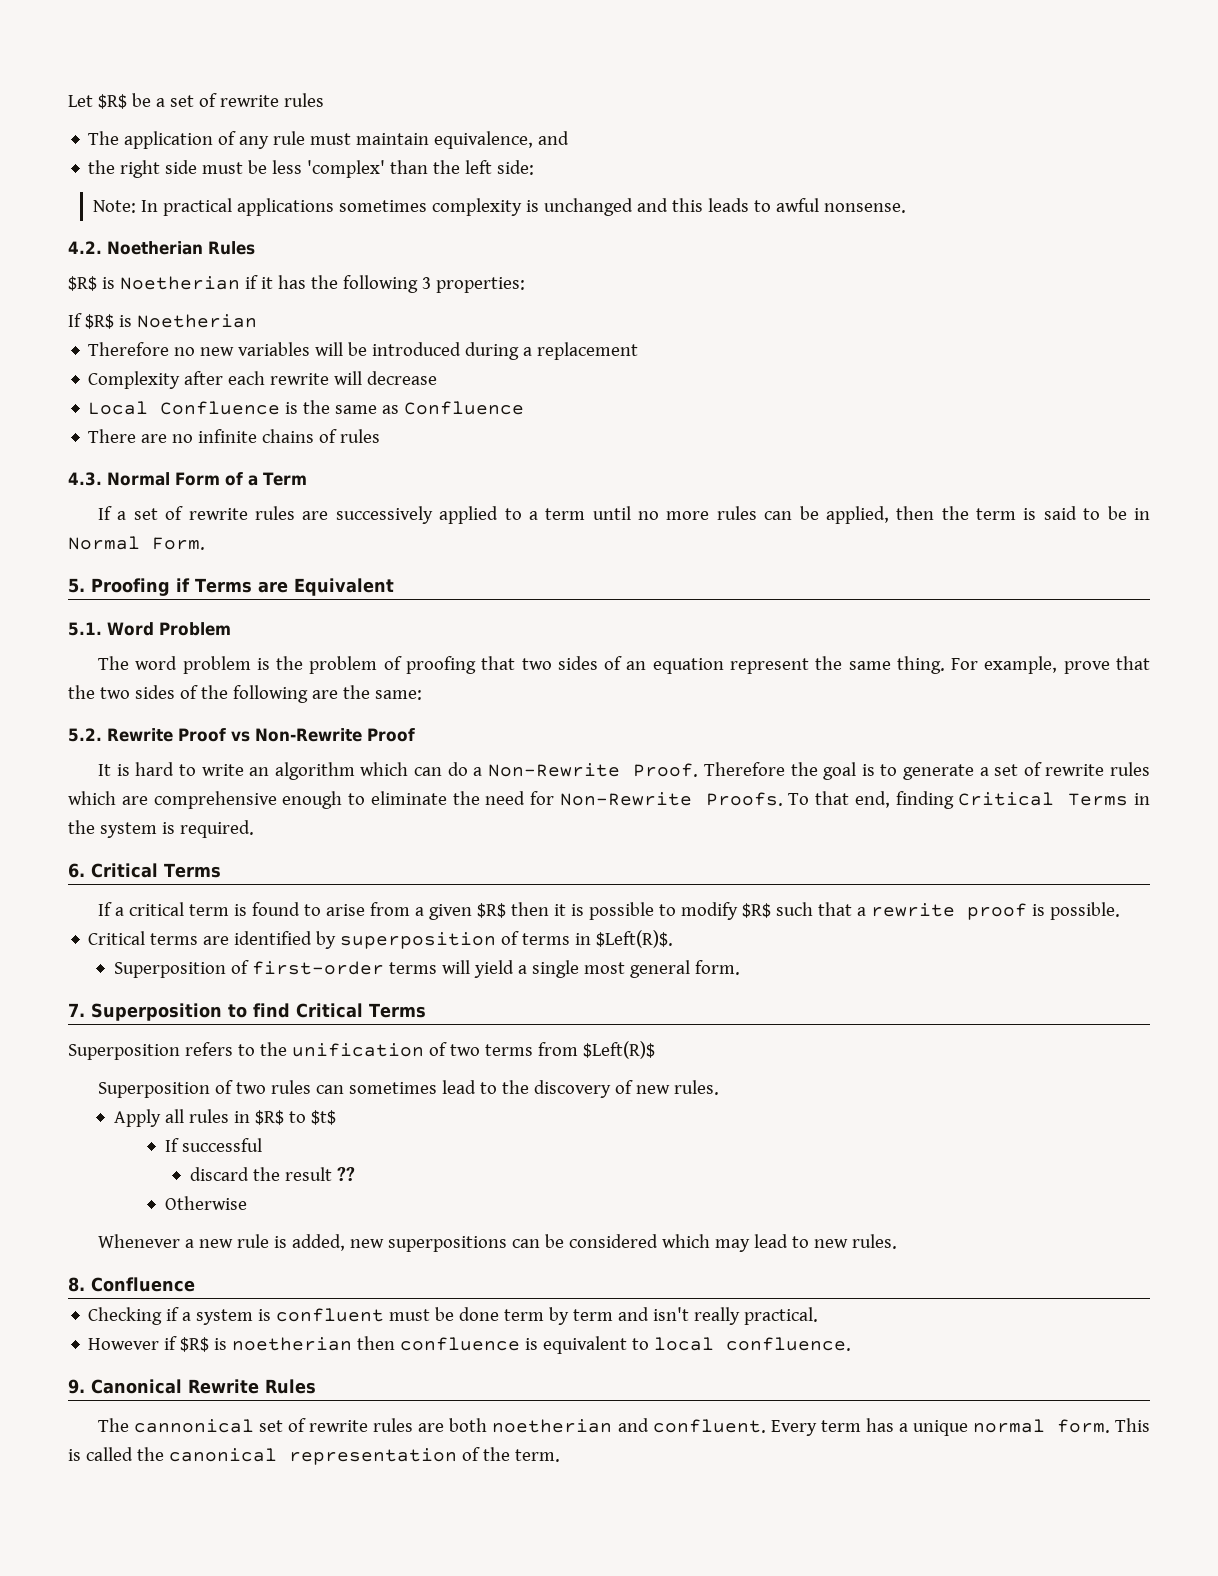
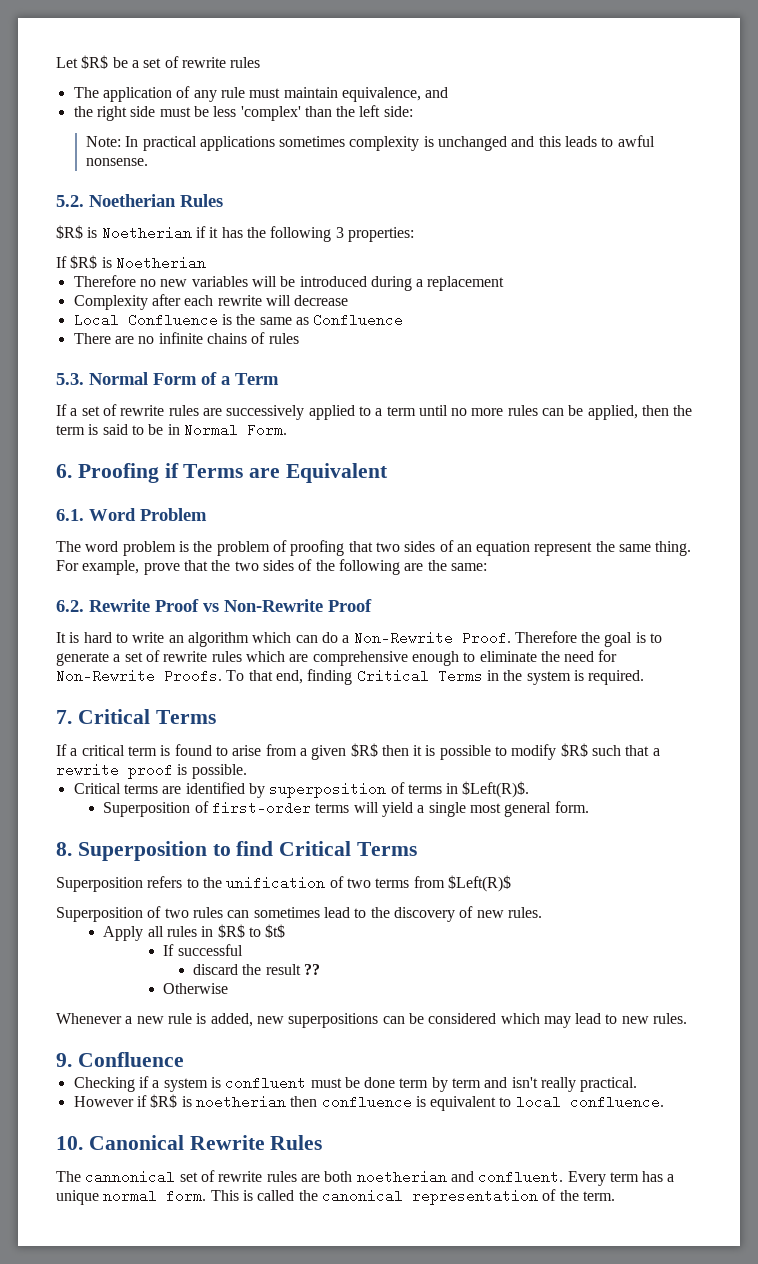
- 4.2. Noetherian Rules
+ 5.2. Noetherian Rules
- 4.3. Normal Form of a Term
+ 5.3. Normal Form of a Term
- 5. Proofing if Terms are Equivalent
+ 6. Proofing if Terms are Equivalent
- 5.1. Word Problem
+ 6.1. Word Problem
- 5.2. Rewrite Proof vs Non-Rewrite Proof
+ 6.2. Rewrite Proof vs Non-Rewrite Proof
- 6. Critical Terms
+ 7. Critical Terms
- 7. Superposition to find Critical Terms
+ 8. Superposition to find Critical Terms
- 8. Confluence
+ 9. Confluence
- 9. Canonical Rewrite Rules
+ 10. Canonical Rewrite Rules

